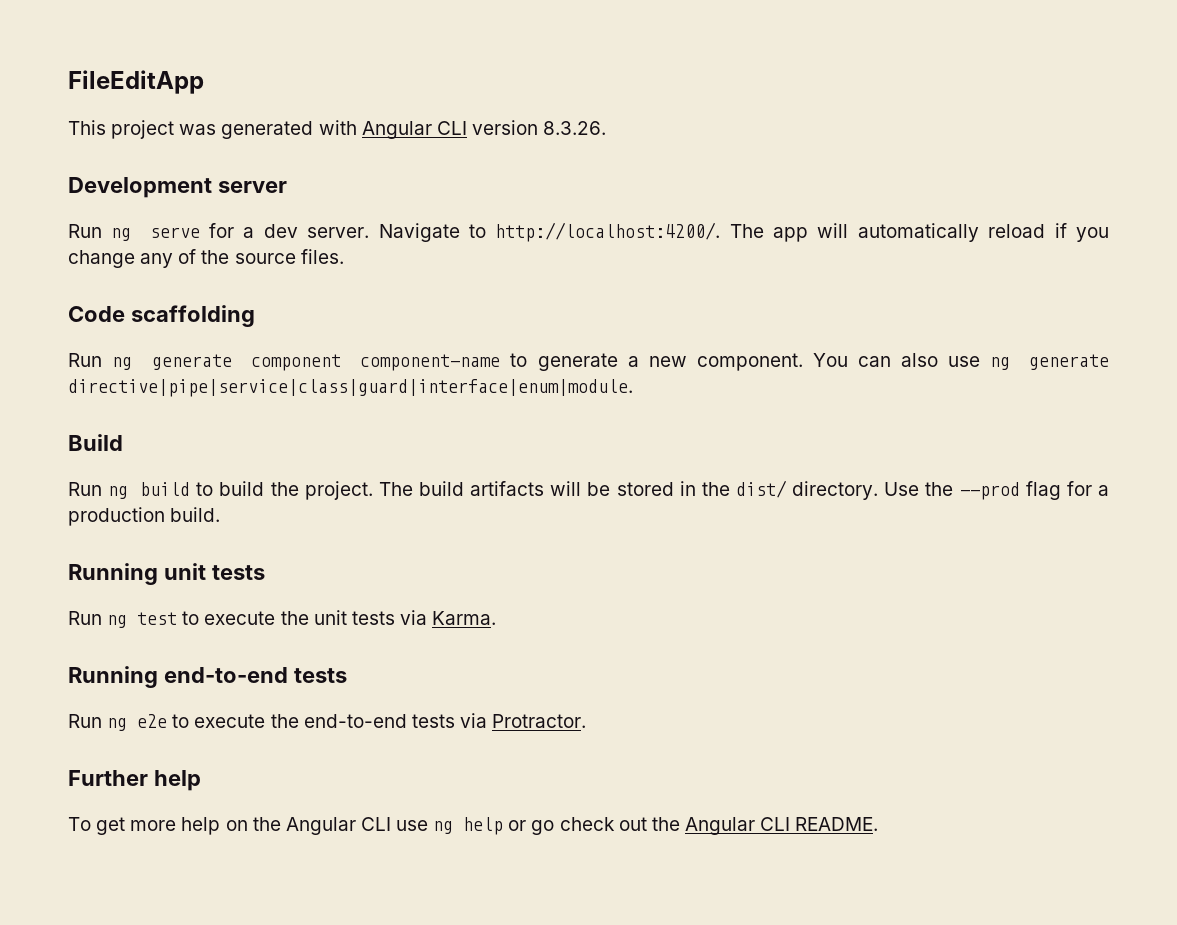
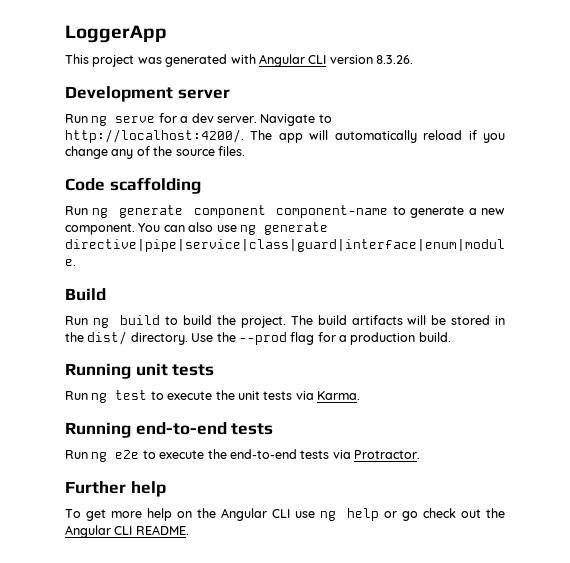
- FileEditApp
+ LoggerApp

